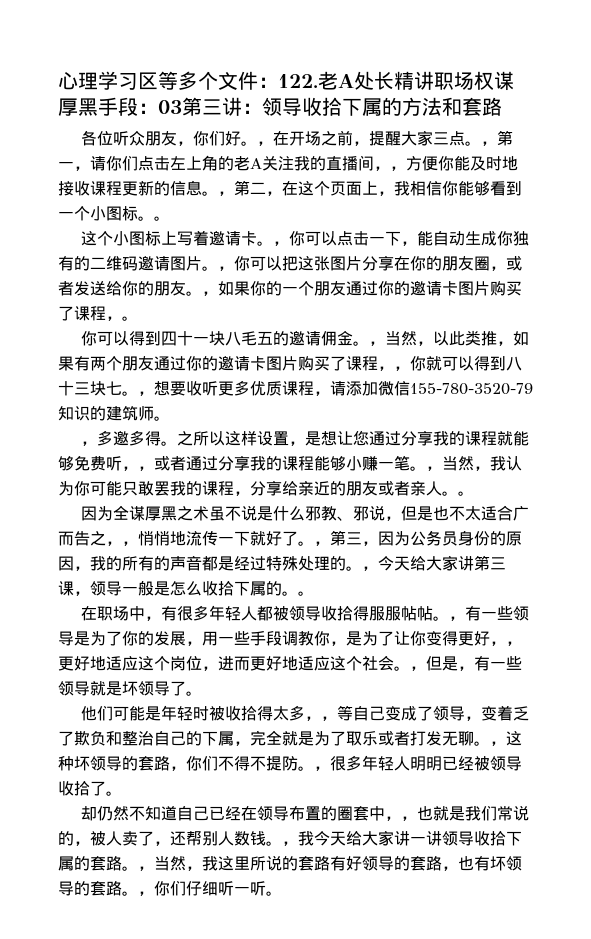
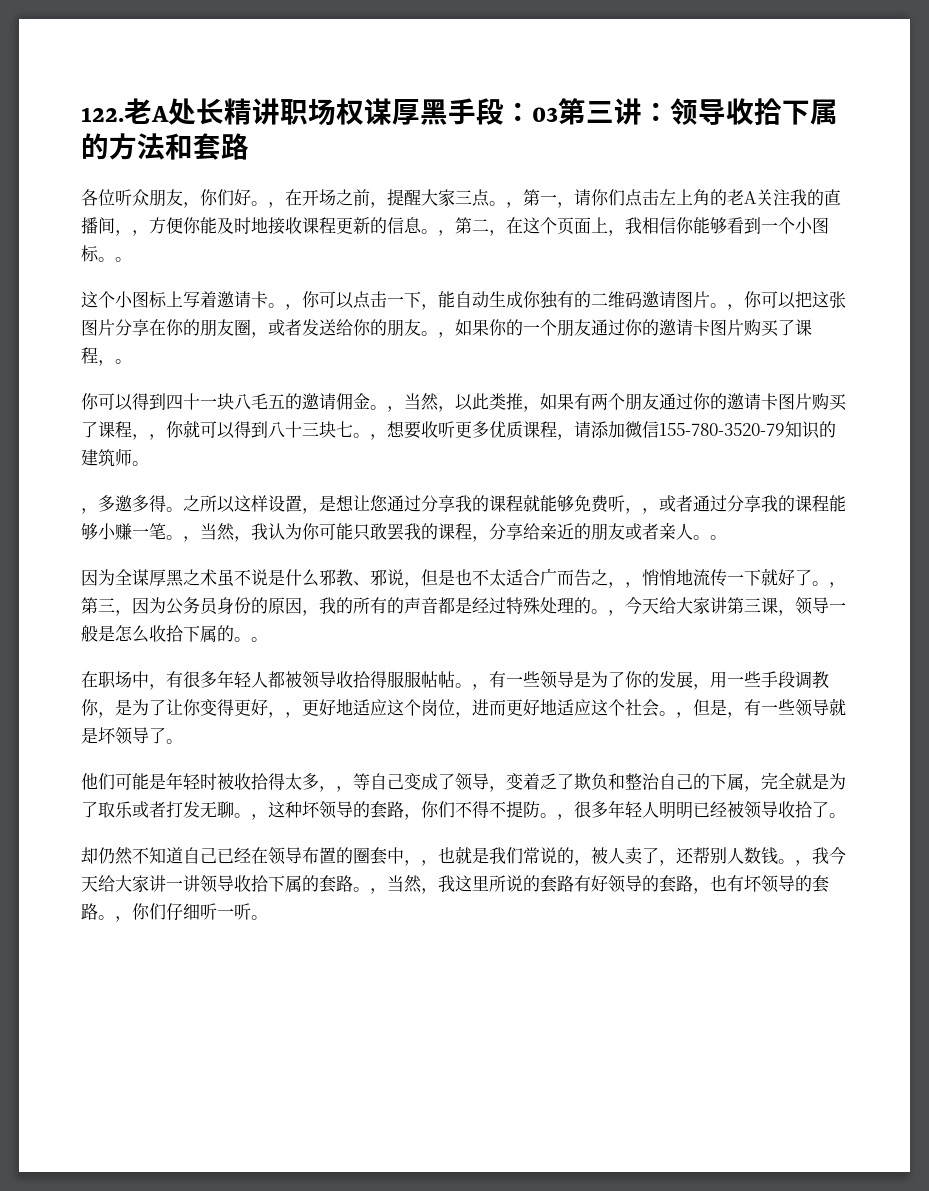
- 心理学习区等多个文件：122.老A处长精讲职场权谋厚黑手段：03第三讲：领导收拾下属的方法和套路
+ 122.老A处长精讲职场权谋厚黑手段：03第三讲：领导收拾下属的方法和套路

